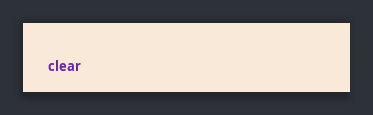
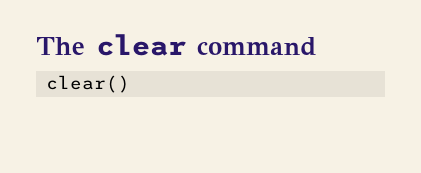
- clear
+ The clear command
+ clear()

